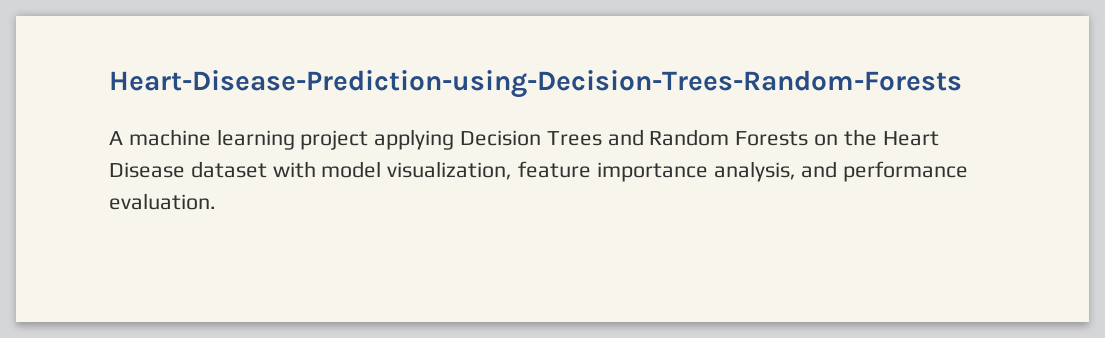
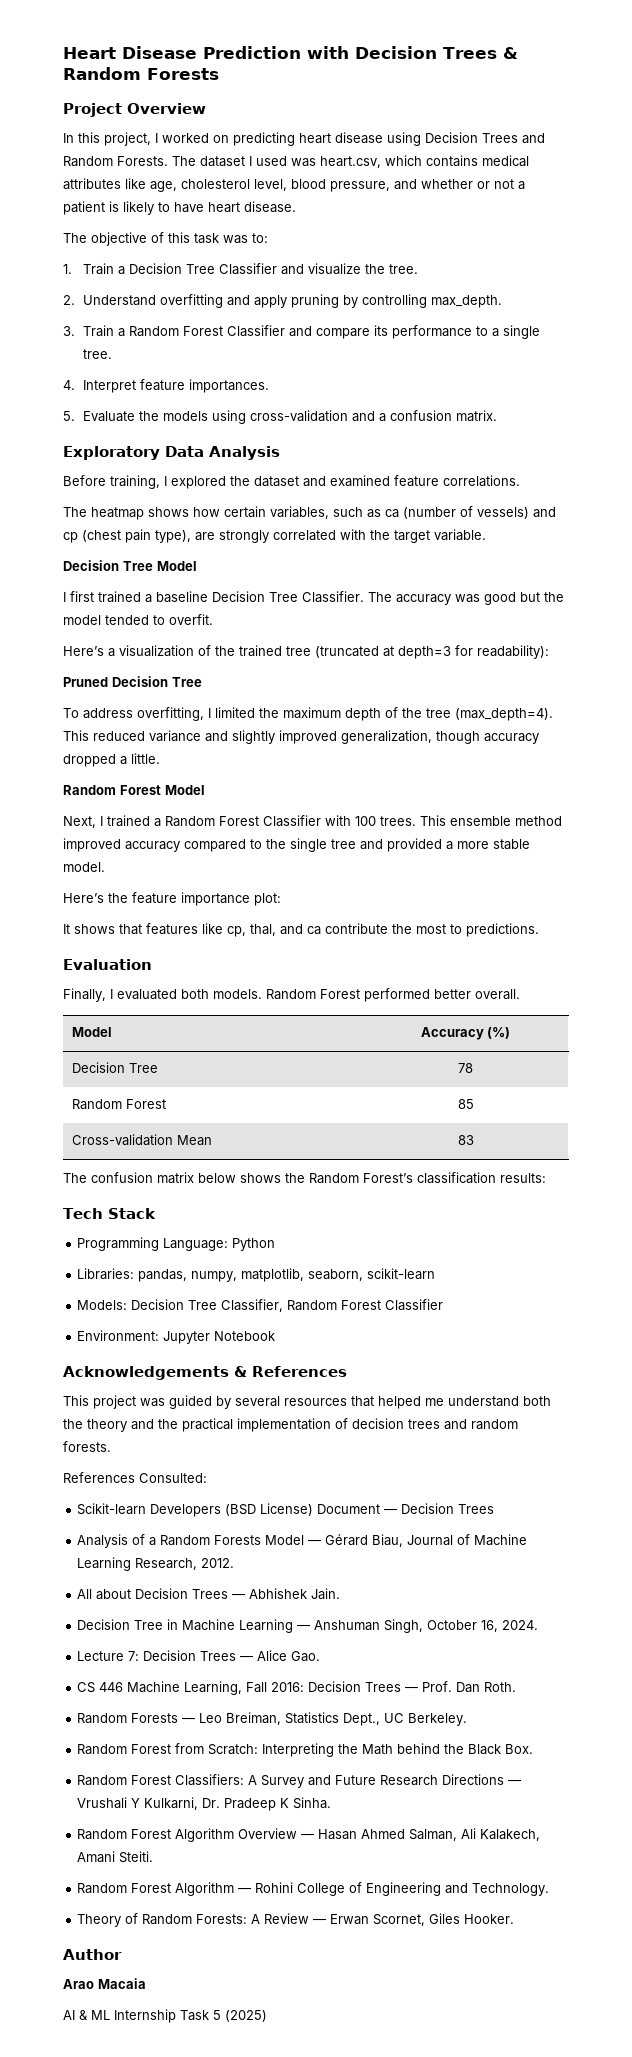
- Heart-Disease-Prediction-using-Decision-Trees-Random-Forests
- A machine learning project applying Decision Trees and Random Forests on the Heart Disease dataset with model visualization, feature importance analysis, and performance evaluation.
+ Heart Disease Prediction with Decision Trees & Random Forests
+ Project Overview
+ In this project, I worked on predicting heart disease using Decision Trees and Random Forests. The dataset I used was heart.csv, which contains medical attributes like age, cholesterol level, blood pressure, and whether or not a patient is likely to have heart disease.
+ The objective of this task was to:
+ 1. Train a Decision Tree Classifier and visualize the tree.
+ 2. Understand overfitting and apply pruning by controlling max_depth.
+ 3. Train a Random Forest Classifier and compare its performance to a single tree.
+ 4. Interpret feature importances.
+ 5. Evaluate the models using cross-validation and a confusion matrix.
+ Exploratory Data Analysis
+ Before training, I explored the dataset and examined feature correlations.
+ The heatmap shows how certain variables, such as ca (number of vessels) and cp (chest pain type), are strongly correlated with the target variable.
+ Decision Tree Model
+ I first trained a baseline Decision Tree Classifier. The accuracy was good but the model tended to overfit.
+ Here’s a visualization of the trained tree (truncated at depth=3 for readability):
+ Pruned Decision Tree
+ To address overfitting, I limited the maximum depth of the tree (max_depth=4). This reduced variance and slightly improved generalization, though accuracy dropped a little.
+ Random Forest Model
+ Next, I trained a Random Forest Classifier with 100 trees. This ensemble method improved accuracy compared to the single tree and provided a more stable model.
+ Here’s the feature importance plot:
+ It shows that features like cp, thal, and ca contribute the most to predictions.
+ Evaluation
+ Finally, I evaluated both models. Random Forest performed better overall.
+ Model | Accuracy (%)
+ Decision Tree | 78
+ Random Forest | 85
+ Cross-validation Mean | 83
+ The confusion matrix below shows the Random Forest’s classification results:
+ Tech Stack
+ Programming Language: Python
+ Libraries: pandas, numpy, matplotlib, seaborn, scikit-learn
+ Models: Decision Tree Classifier, Random Forest Classifier
+ Environment: Jupyter Notebook
+ Acknowledgements & References
+ This project was guided by several resources that helped me understand both the theory and the practical implementation of decision trees and random forests.
+ References Consulted:
+ Scikit-learn Developers (BSD License) Document — Decision Trees
+ Analysis of a Random Forests Model — Gérard Biau, Journal of Machine Learning Research, 2012.
+ All about Decision Trees — Abhishek Jain.
+ Decision Tree in Machine Learning — Anshuman Singh, October 16, 2024.
+ Lecture 7: Decision Trees — Alice Gao.
+ CS 446 Machine Learning, Fall 2016: Decision Trees — Prof. Dan Roth.
+ Random Forests — Leo Breiman, Statistics Dept., UC Berkeley.
+ Random Forest from Scratch: Interpreting the Math behind the Black Box.
+ Random Forest Classifiers: A Survey and Future Research Directions — Vrushali Y Kulkarni, Dr. Pradeep K Sinha.
+ Random Forest Algorithm Overview — Hasan Ahmed Salman, Ali Kalakech, Amani Steiti.
+ Random Forest Algorithm — Rohini College of Engineering and Technology.
+ Theory of Random Forests: A Review — Erwan Scornet, Giles Hooker.
+ Author
+ Arao Macaia
+ AI & ML Internship Task 5 (2025)

